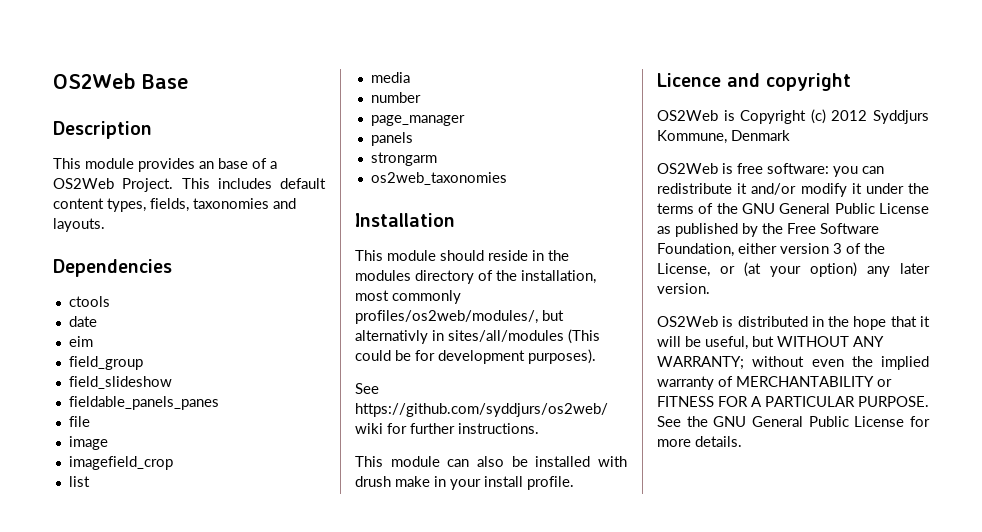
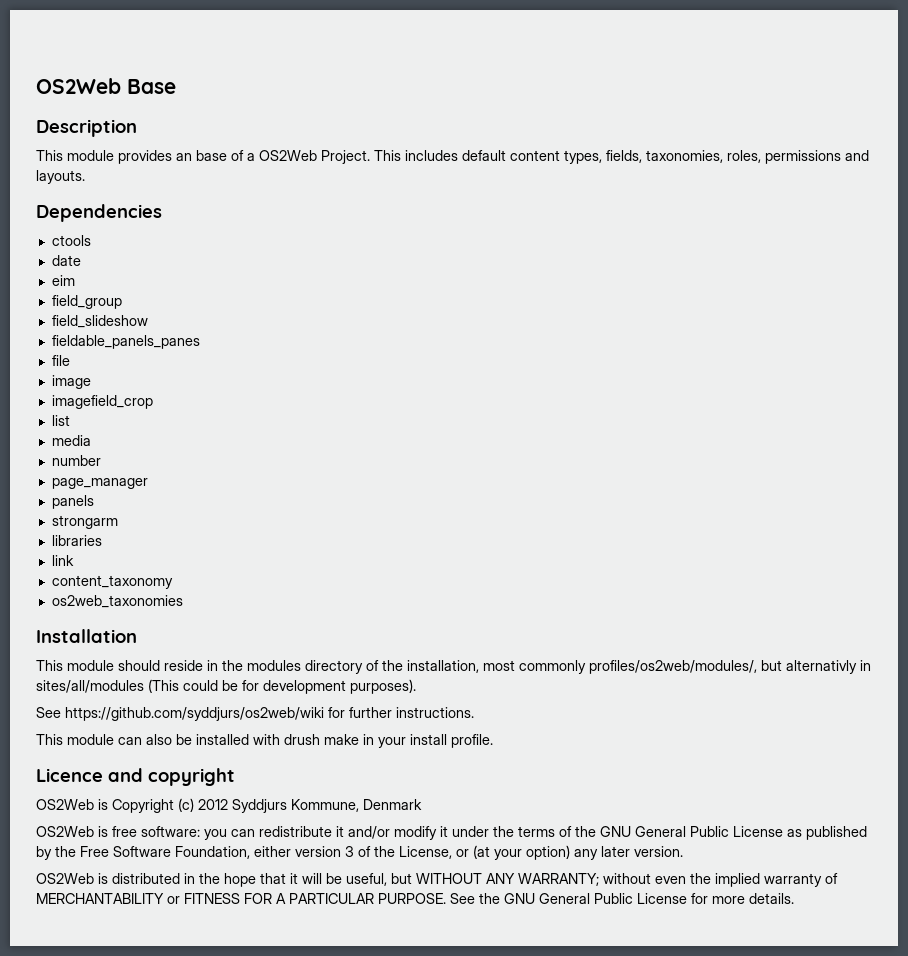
- This includes default content types, fields, taxonomies and layouts.
+ This includes default content types, fields, taxonomies, roles, permissions and layouts.
+ libraries
+ link
+ content_taxonomy

